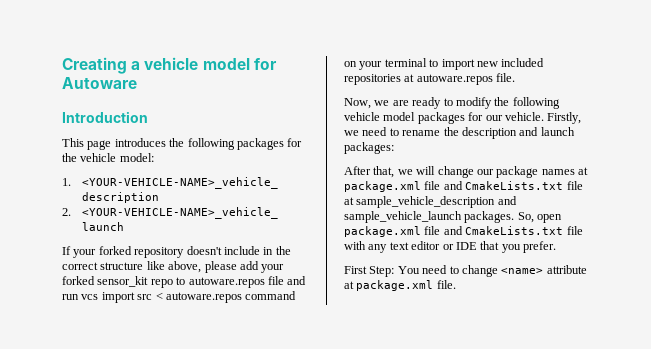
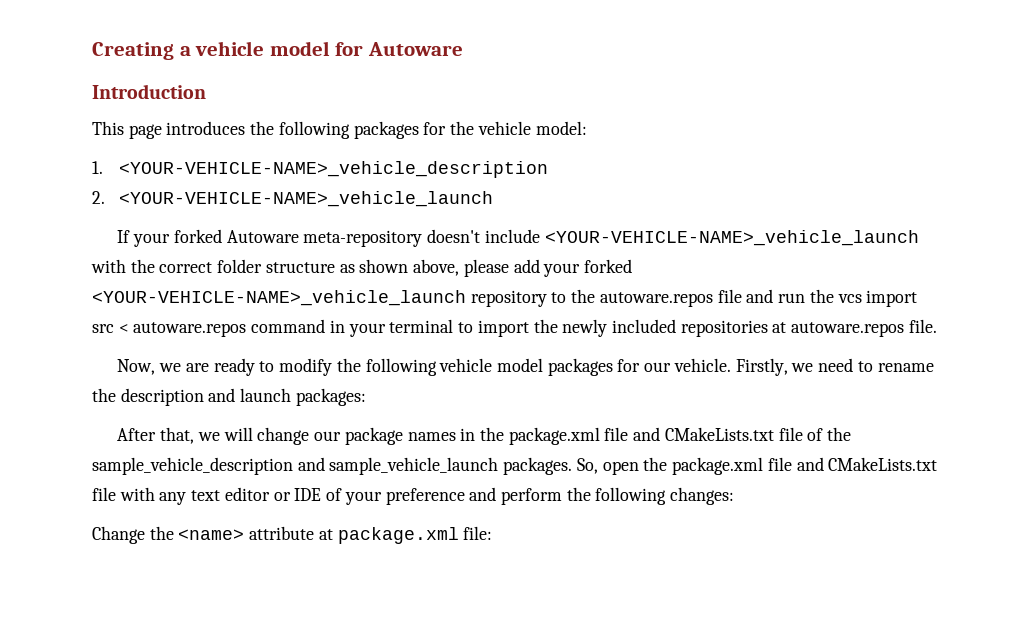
- If your forked repository doesn't include in the correct structure like above, please add your forked sensor_kit repo to autoware.repos file and run vcs import src < autoware.repos command on your terminal to import new included repositories at autoware.repos file.
+ If your forked Autoware meta-repository doesn't include <YOUR-VEHICLE-NAME>_vehicle_launch with the correct folder structure as shown above, please add your forked <YOUR-VEHICLE-NAME>_vehicle_launch repository to the autoware.repos file and run the vcs import src < autoware.repos command in your terminal to import the newly included repositories at autoware.repos file.
- After that, we will change our package names at package.xml file and CmakeLists.txt file at sample_vehicle_description and sample_vehicle_launch packages.
+ After that, we will change our package names in the package.xml file and CMakeLists.txt file of the sample_vehicle_description and sample_vehicle_launch packages.
- So, open package.xml file and CmakeLists.txt file with any text editor or IDE that you prefer.
- First Step: You need to change <name> attribute at package.xml file.
+ So, open the package.xml file and CMakeLists.txt file with any text editor or IDE of your preference and perform the following changes:
+ Change the <name> attribute at package.xml file:

